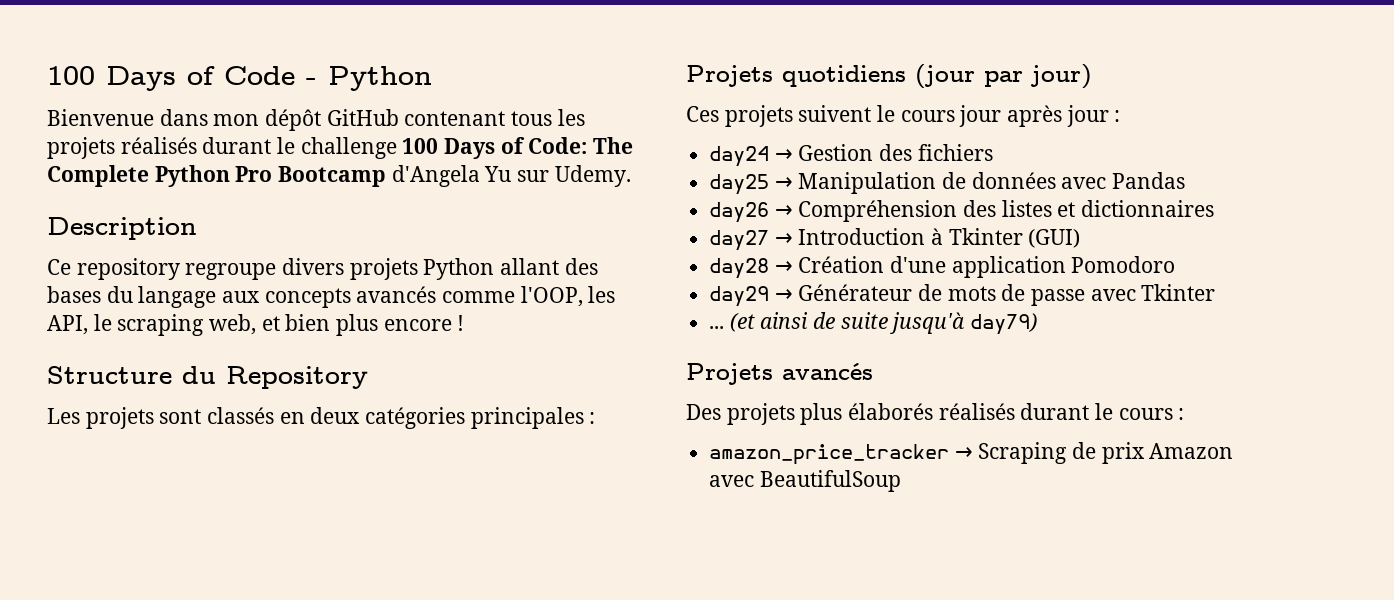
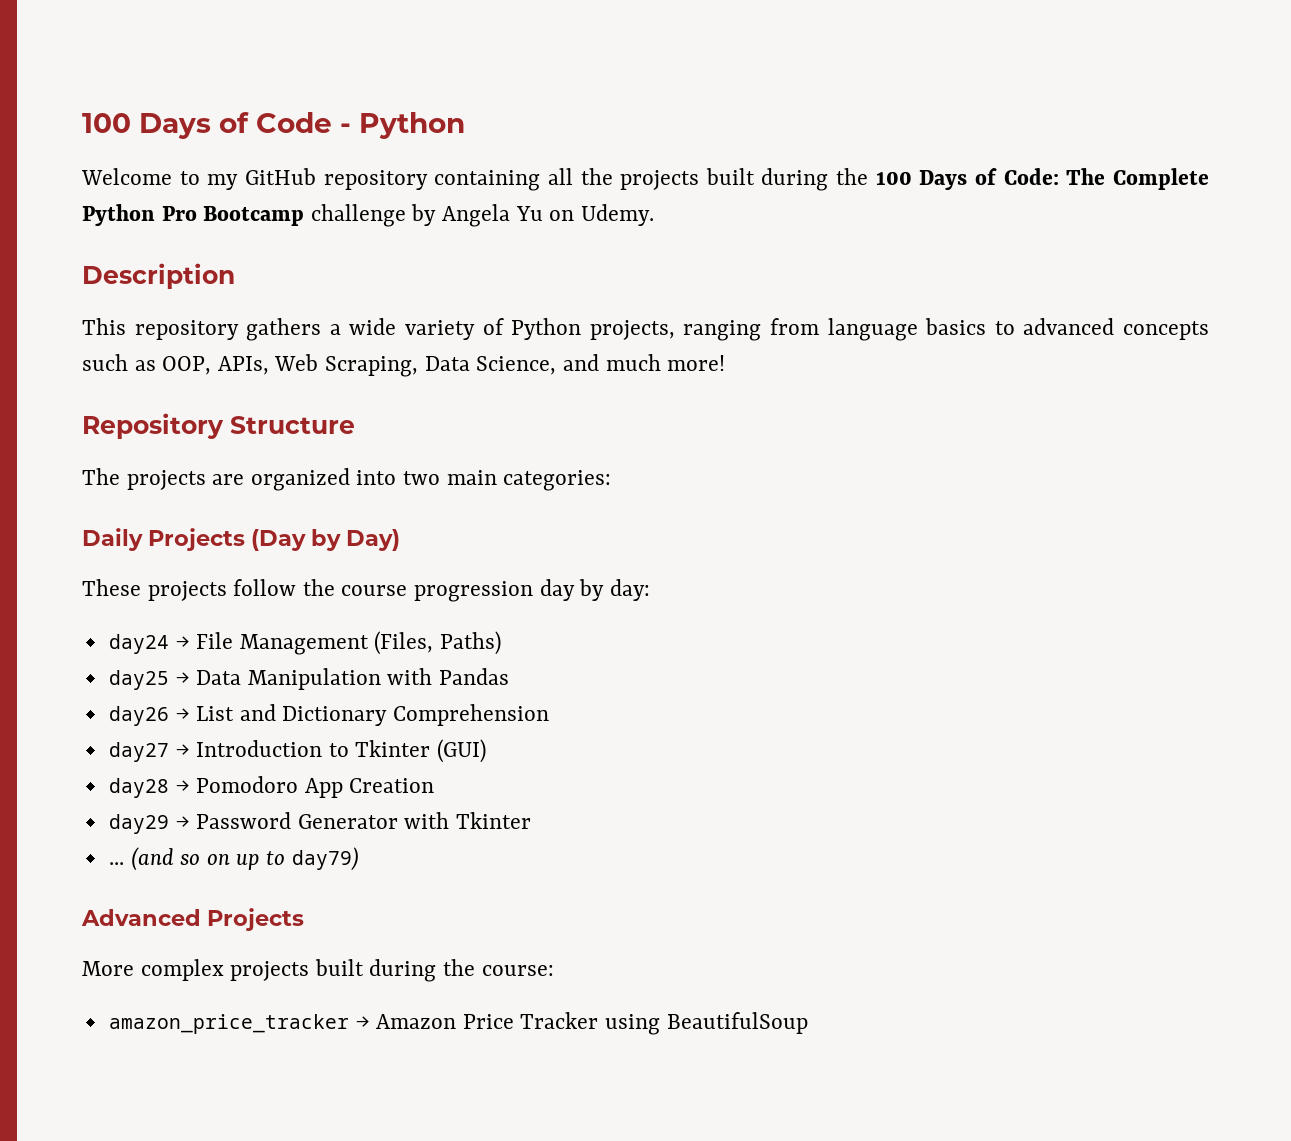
- Bienvenue dans mon dépôt GitHub contenant tous les projets réalisés durant le challenge 100 Days of Code: The Complete Python Pro Bootcamp d'Angela Yu sur Udemy.
+ Welcome to my GitHub repository containing all the projects built during the 100 Days of Code: The Complete Python Pro Bootcamp challenge by Angela Yu on Udemy.
  Description
- Ce repository regroupe divers projets Python allant des bases du langage aux concepts avancés comme l'OOP, les API, le scraping web, et bien plus encore !
- Structure du Repository
- Les projets sont classés en deux catégories principales :
- Projets quotidiens (jour par jour)
- Ces projets suivent le cours jour après jour :
- day24 → Gestion des fichiers
- day25 → Manipulation de données avec Pandas
- day26 → Compréhension des listes et dictionnaires
+ This repository gathers a wide variety of Python projects, ranging from language basics to advanced concepts such as OOP, APIs, Web Scraping, Data Science, and much more!
+ Repository Structure
+ The projects are organized into two main categories:
+ Daily Projects (Day by Day)
+ These projects follow the course progression day by day:
+ day24 → File Management (Files, Paths)
+ day25 → Data Manipulation with Pandas
+ day26 → List and Dictionary Comprehension
- day27 → Introduction à Tkinter (GUI)
+ day27 → Introduction to Tkinter (GUI)
- day28 → Création d'une application Pomodoro
+ day28 → Pomodoro App Creation
- day29 → Générateur de mots de passe avec Tkinter
- ... (et ainsi de suite jusqu'à day79)
- Projets avancés
- Des projets plus élaborés réalisés durant le cours :
- amazon_price_tracker → Scraping de prix Amazon avec BeautifulSoup
+ day29 → Password Generator with Tkinter
+ ... (and so on up to day79)
+ Advanced Projects
+ More complex projects built during the course:
+ amazon_price_tracker → Amazon Price Tracker using BeautifulSoup

